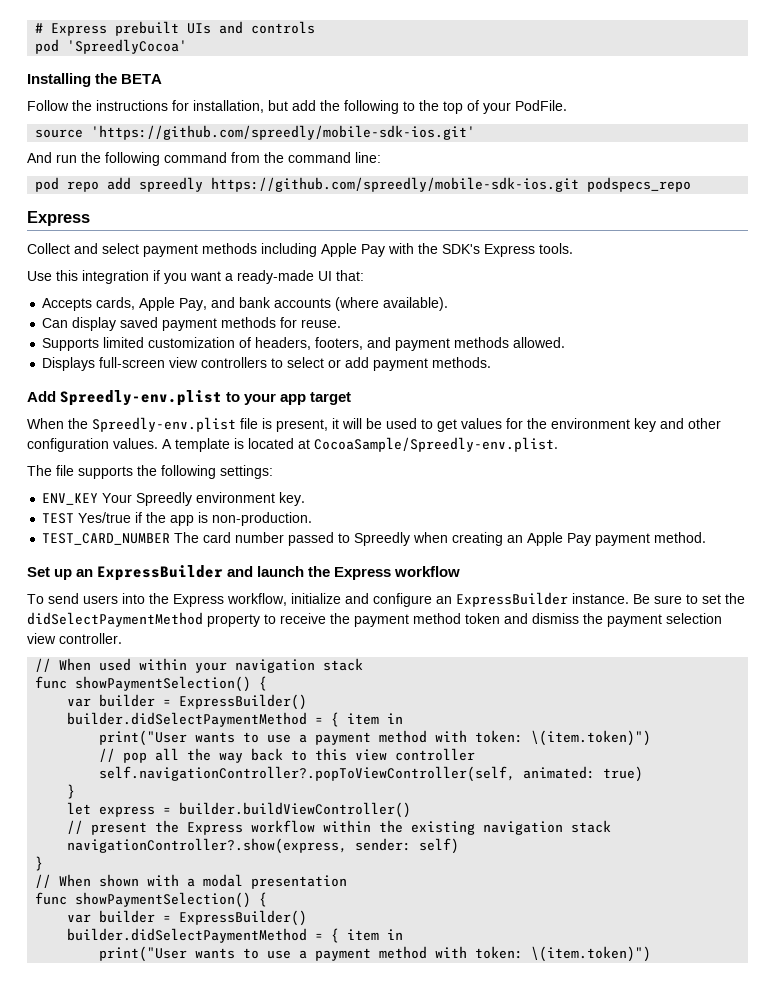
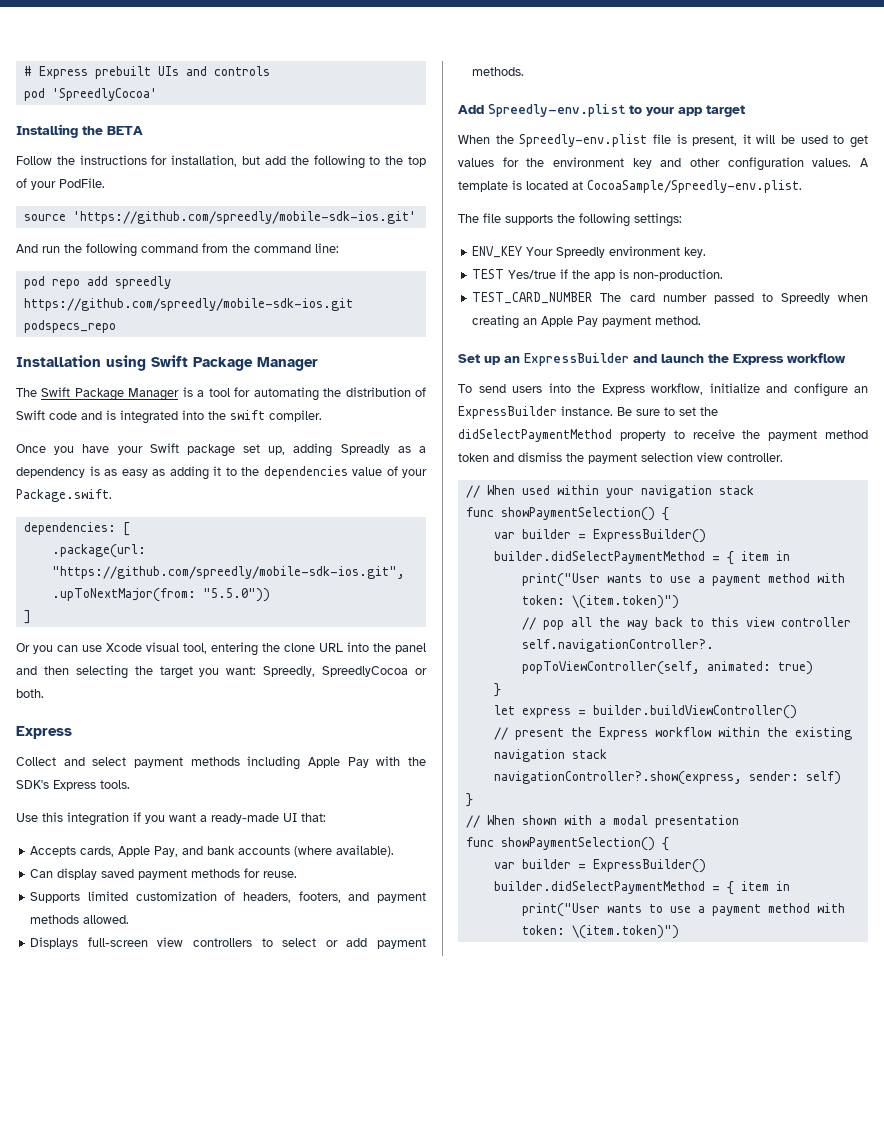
+ Installation using Swift Package Manager
+ The Swift Package Manager is a tool for automating the distribution of Swift code and is integrated into the swift compiler.
+ Once you have your Swift package set up, adding Spreadly as a dependency is as easy as adding it to the dependencies value of your Package.swift.
+ dependencies: [
+ .package(url: "https://github.com/spreedly/mobile-sdk-ios.git", .upToNextMajor(from: "5.5.0"))
+ ]
+ Or you can use Xcode visual tool, entering the clone URL into the panel and then selecting the target you want: Spreedly, SpreedlyCocoa or both.

